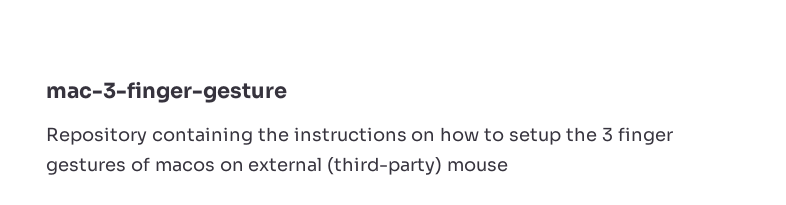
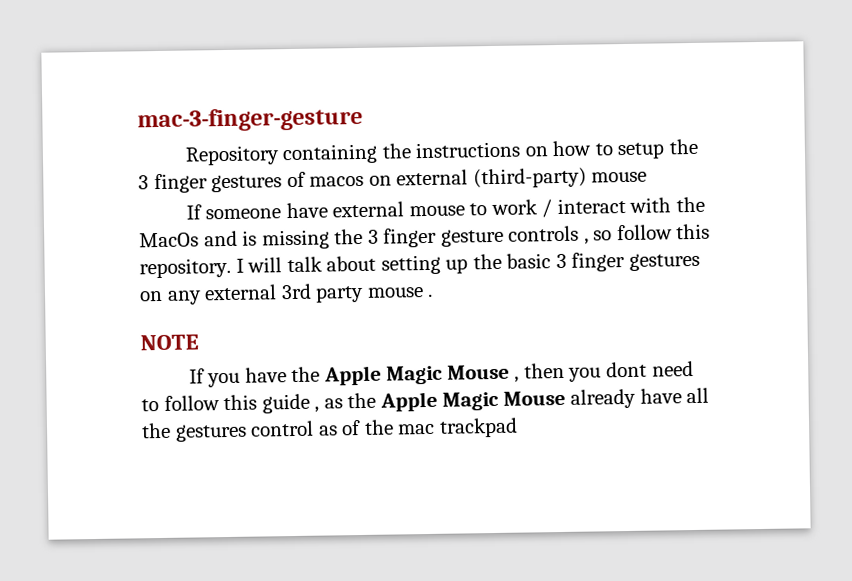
+ If someone have external mouse to work / interact with the MacOs and is missing the 3 finger gesture controls , so follow this repository. I will talk about setting up the basic 3 finger gestures on any external 3rd party mouse .
+ NOTE
+ If you have the Apple Magic Mouse , then you dont need to follow this guide , as the Apple Magic Mouse already have all the gestures control as of the mac trackpad

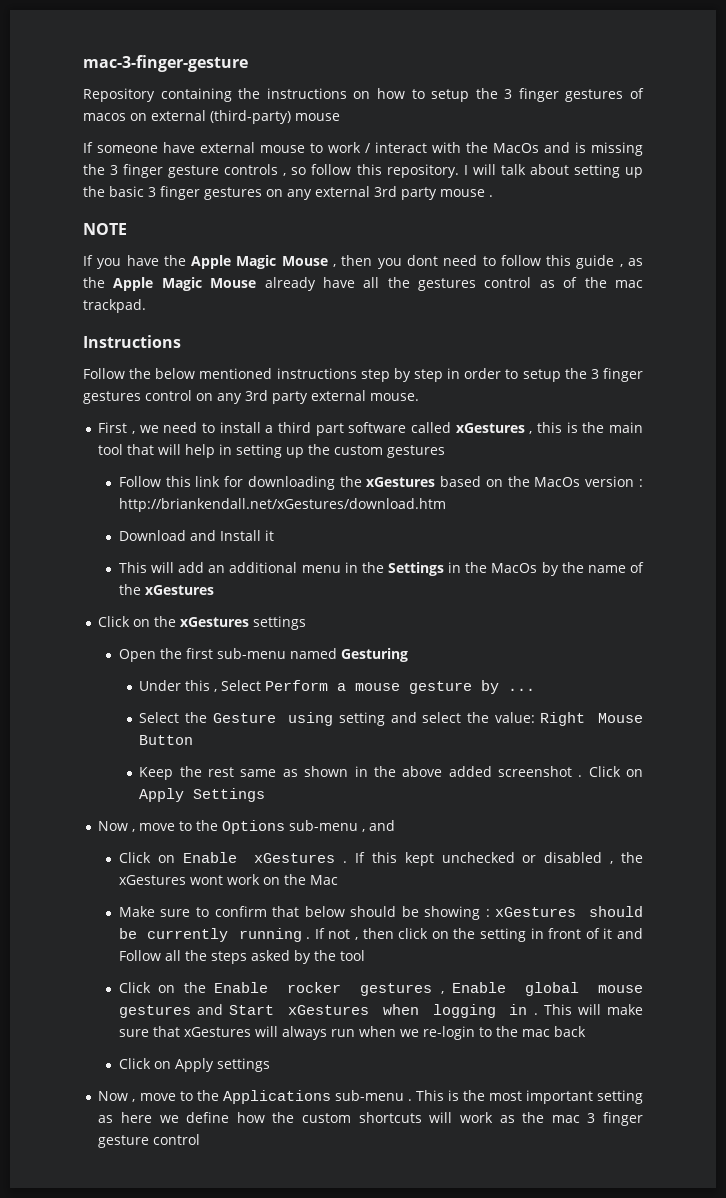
- If you have the Apple Magic Mouse , then you dont need to follow this guide , as the Apple Magic Mouse already have all the gestures control as of the mac trackpad
+ If you have the Apple Magic Mouse , then you dont need to follow this guide , as the Apple Magic Mouse already have all the gestures control as of the mac trackpad.
+ Instructions
+ Follow the below mentioned instructions step by step in order to setup the 3 finger gestures control on any 3rd party external mouse.
+ First , we need to install a third part software called xGestures , this is the main tool that will help in setting up the custom gestures
+ Follow this link for downloading the xGestures based on the MacOs version : http://briankendall.net/xGestures/download.htm
+ Download and Install it
+ This will add an additional menu in the Settings in the MacOs by the name of the xGestures
+ Click on the xGestures settings
+ Open the first sub-menu named Gesturing
+ Under this , Select Perform a mouse gesture by ...
+ Select the Gesture using setting and select the value: Right Mouse Button
+ Keep the rest same as shown in the above added screenshot . Click on Apply Settings
+ Now , move to the Options sub-menu , and
+ Click on Enable xGestures . If this kept unchecked or disabled , the xGestures wont work on the Mac
+ Make sure to confirm that below should be showing : xGestures should be currently running . If not , then click on the setting in front of it and Follow all the steps asked by the tool
+ Click on the Enable rocker gestures , Enable global mouse gestures and Start xGestures when logging in . This will make sure that xGestures will always run when we re-login to the mac back
+ Click on Apply settings
+ Now , move to the Applications sub-menu . This is the most important setting as here we define how the custom shortcuts will work as the mac 3 finger gesture control

